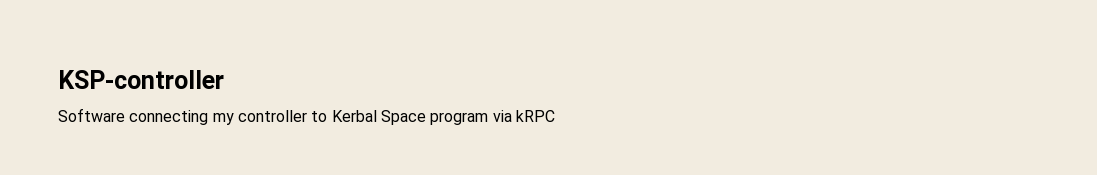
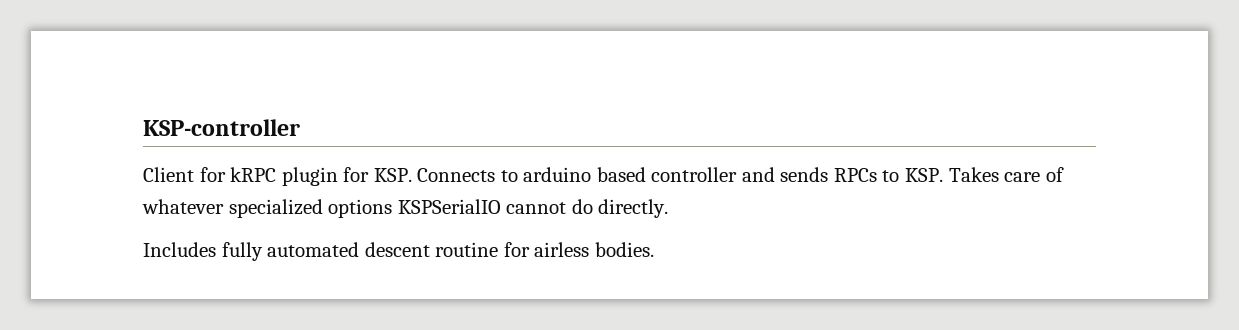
- Software connecting my controller to Kerbal Space program via kRPC
+ Client for kRPC plugin for KSP. Connects to arduino based controller and sends RPCs to KSP. Takes care of whatever specialized options KSPSerialIO cannot do directly.
+ Includes fully automated descent routine for airless bodies.

